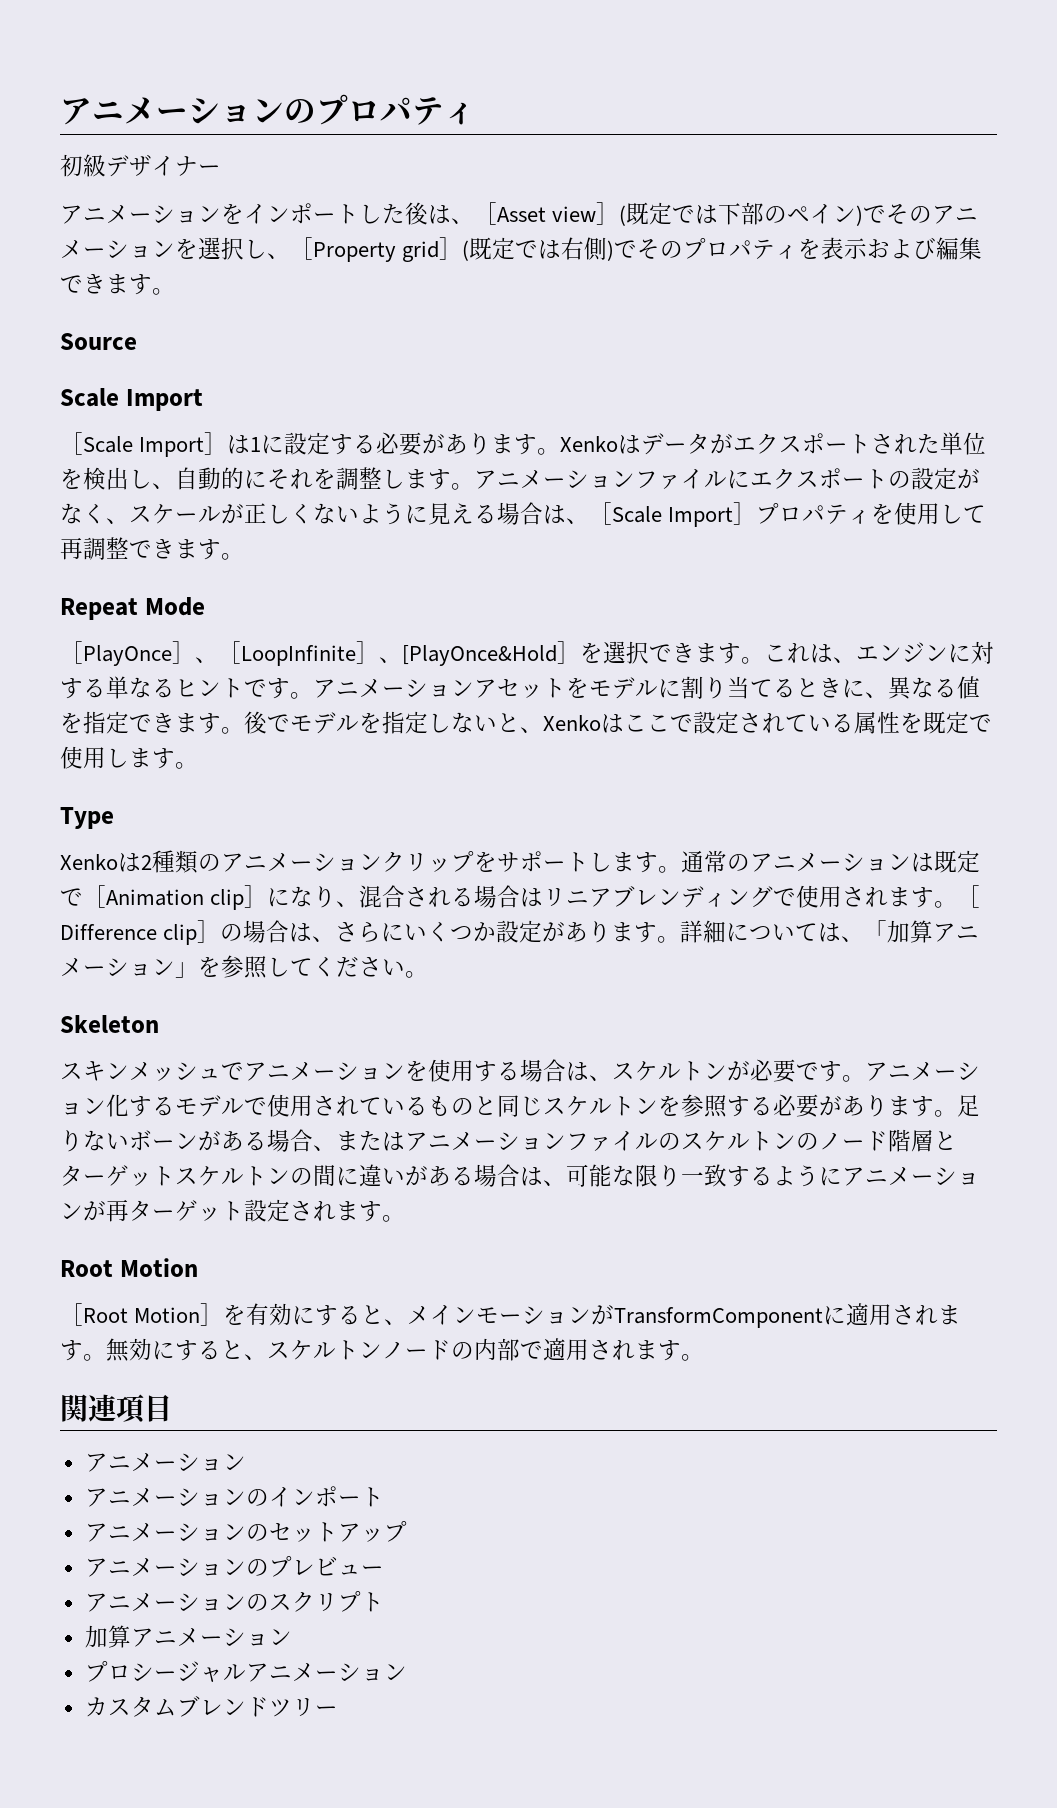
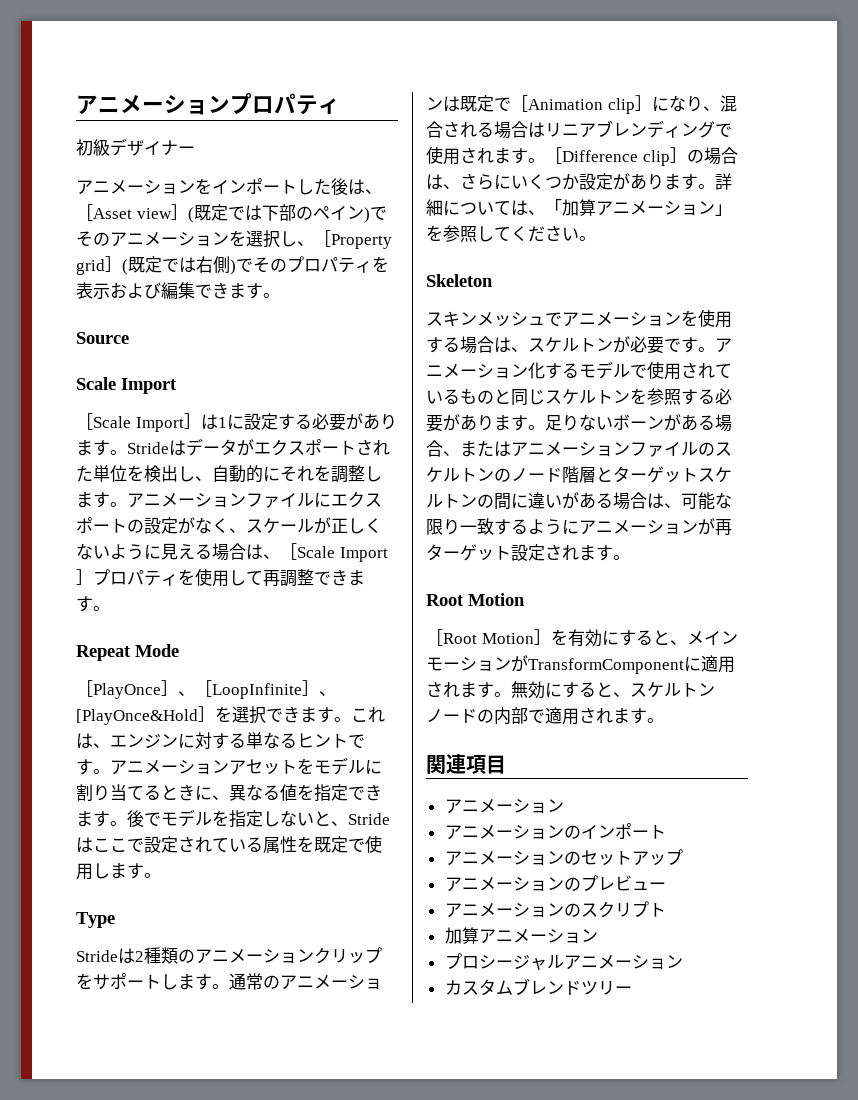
- アニメーションのプロパティ
+ アニメーションプロパティ
- Xenkoはデータがエクスポートされた単位を検出し、自動的にそれを調整します。
+ Strideはデータがエクスポートされた単位を検出し、自動的にそれを調整します。
- 後でモデルを指定しないと、Xenkoはここで設定されている属性を既定で使用します。
+ 後でモデルを指定しないと、Strideはここで設定されている属性を既定で使用します。
- Xenkoは2種類のアニメーションクリップをサポートします。
+ Strideは2種類のアニメーションクリップをサポートします。

